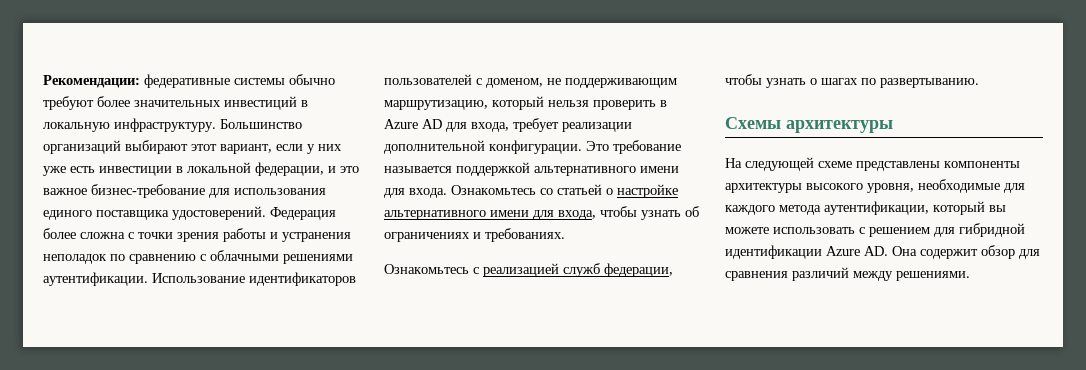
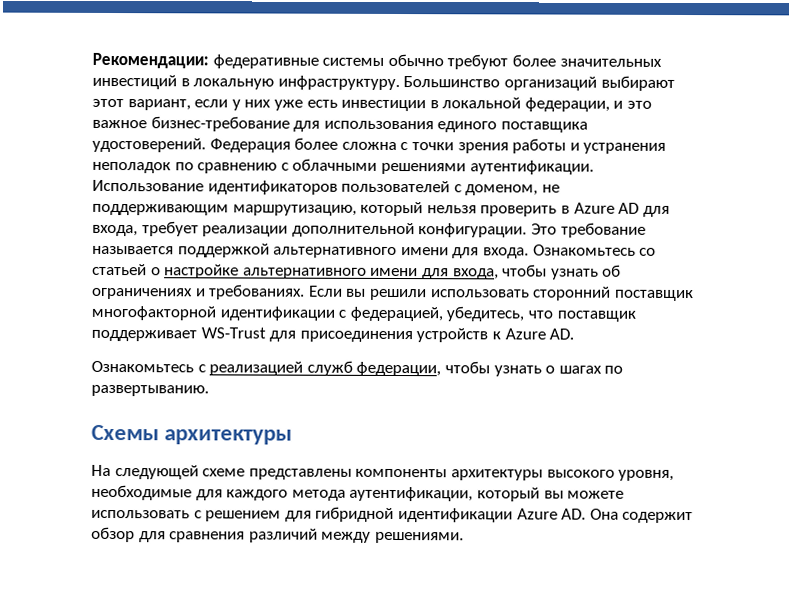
+ Если вы решили использовать сторонний поставщик многофакторной идентификации с федерацией, убедитесь, что поставщик поддерживает WS-Trust для присоединения устройств к Azure AD.

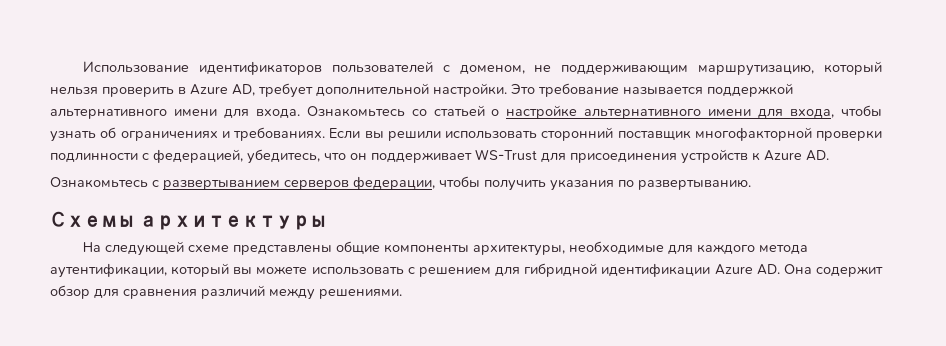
- Рекомендации: федеративные системы обычно требуют более значительных инвестиций в локальную инфраструктуру. Большинство организаций выбирают этот вариант, если у них уже есть инвестиции в локальной федерации, и это важное бизнес-требование для использования единого поставщика удостоверений. Федерация более сложна с точки зрения работы и устранения неполадок по сравнению с облачными решениями аутентификации. Использование идентификаторов пользователей с доменом, не поддерживающим маршрутизацию, который нельзя проверить в Azure AD для входа, требует реализации дополнительной конфигурации.
+ Использование идентификаторов пользователей с доменом, не поддерживающим маршрутизацию, который нельзя проверить в Azure AD, требует дополнительной настройки.
- Если вы решили использовать сторонний поставщик многофакторной идентификации с федерацией, убедитесь, что поставщик поддерживает WS-Trust для присоединения устройств к Azure AD.
+ Если вы решили использовать сторонний поставщик многофакторной проверки подлинности с федерацией, убедитесь, что он поддерживает WS-Trust для присоединения устройств к Azure AD.
- Ознакомьтесь с реализацией служб федерации, чтобы узнать о шагах по развертыванию.
+ Ознакомьтесь с развертыванием серверов федерации, чтобы получить указания по развертыванию.
- На следующей схеме представлены компоненты архитектуры высокого уровня, необходимые для каждого метода аутентификации, который вы можете использовать с решением для гибридной идентификации Azure AD. Она содержит обзор для сравнения различий между решениями.
+ На следующей схеме представлены общие компоненты архитектуры, необходимые для каждого метода аутентификации, который вы можете использовать с решением для гибридной идентификации Azure AD. Она содержит обзор для сравнения различий между решениями.

